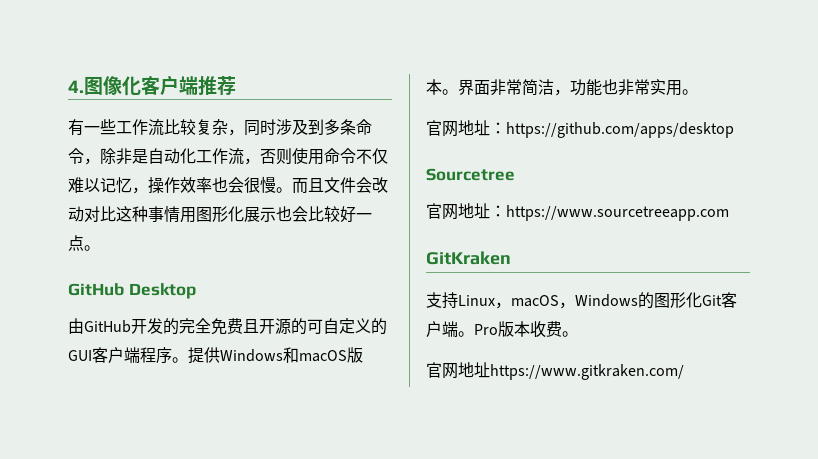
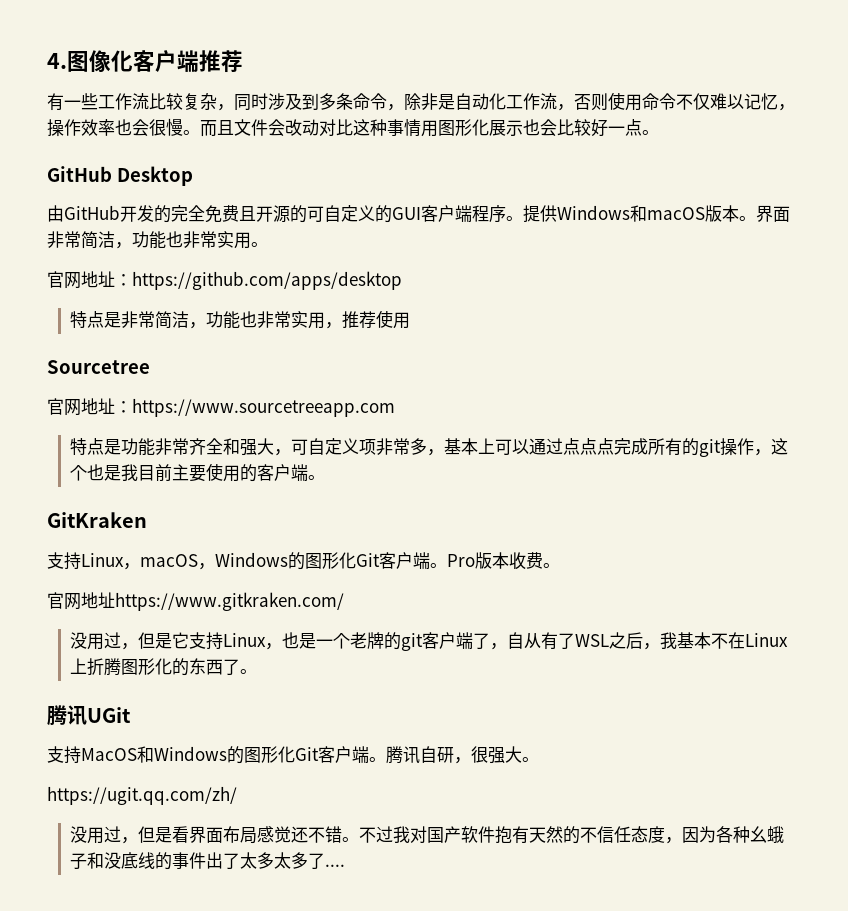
+ 特点是非常简洁，功能也非常实用，推荐使用
+ 特点是功能非常齐全和强大，可自定义项非常多，基本上可以通过点点点完成所有的git操作，这个也是我目前主要使用的客户端。
+ 没用过，但是它支持Linux，也是一个老牌的git客户端了，自从有了WSL之后，我基本不在Linux上折腾图形化的东西了。
+ 腾讯UGit
+ 支持MacOS和Windows的图形化Git客户端。腾讯自研，很强大。
+ https://ugit.qq.com/zh/
+ 没用过，但是看界面布局感觉还不错。不过我对国产软件抱有天然的不信任态度，因为各种幺蛾子和没底线的事件出了太多太多了....

